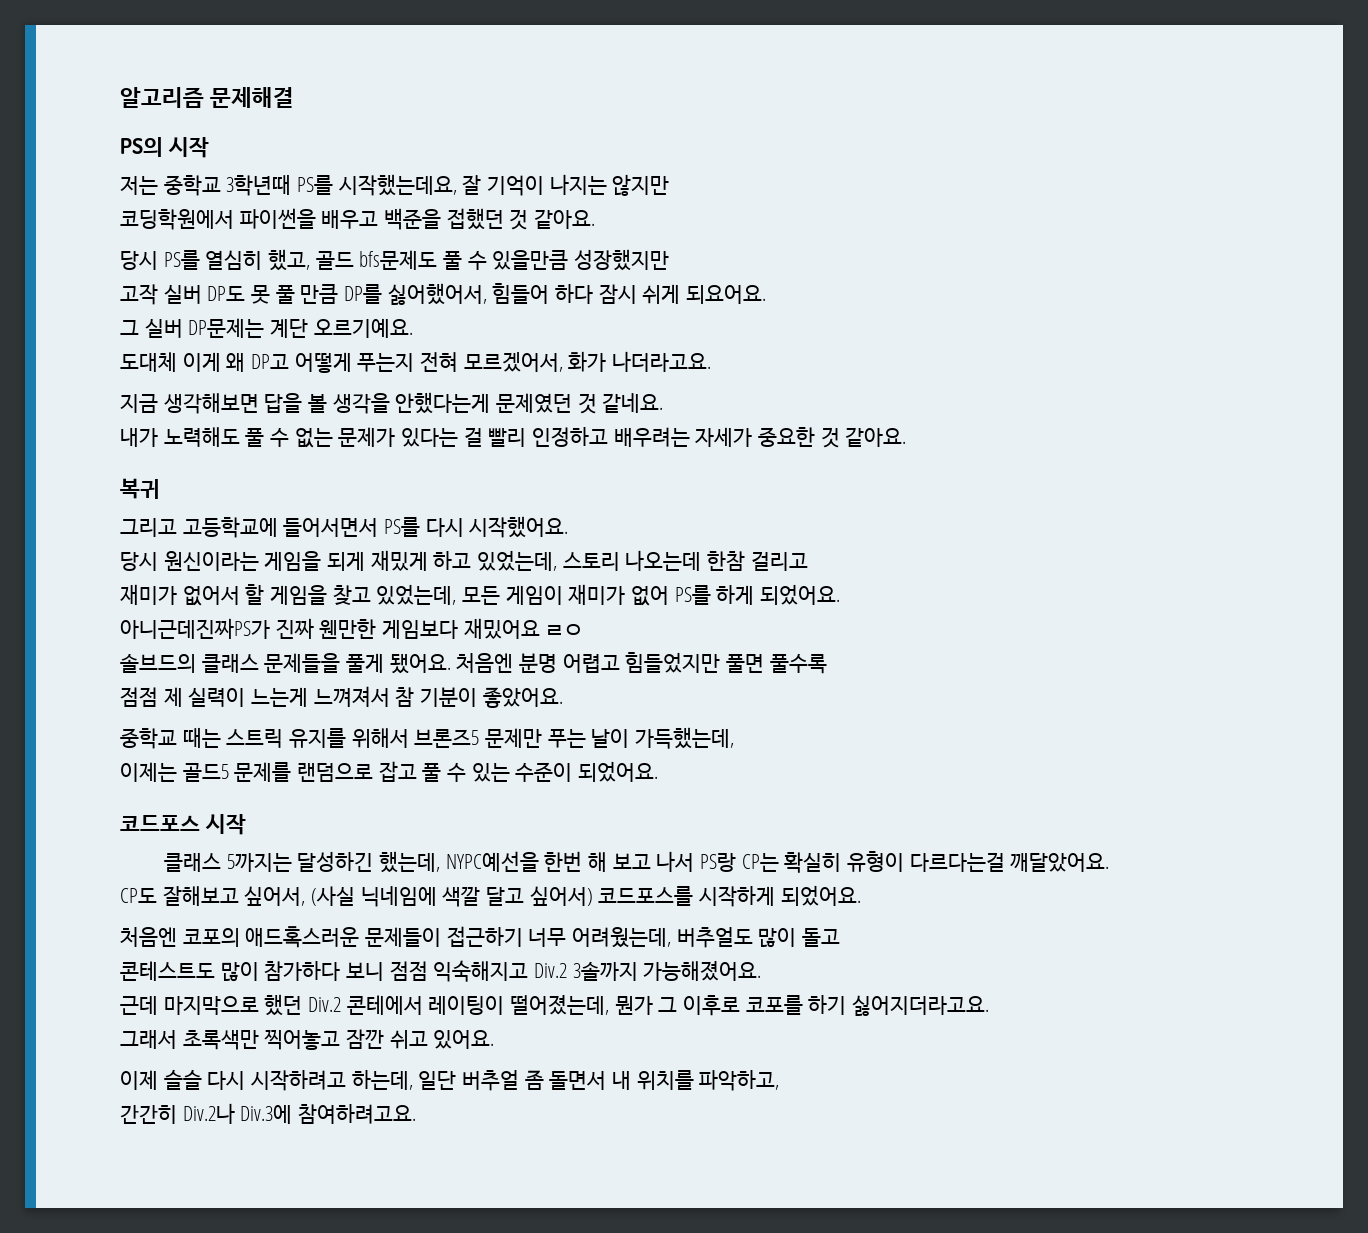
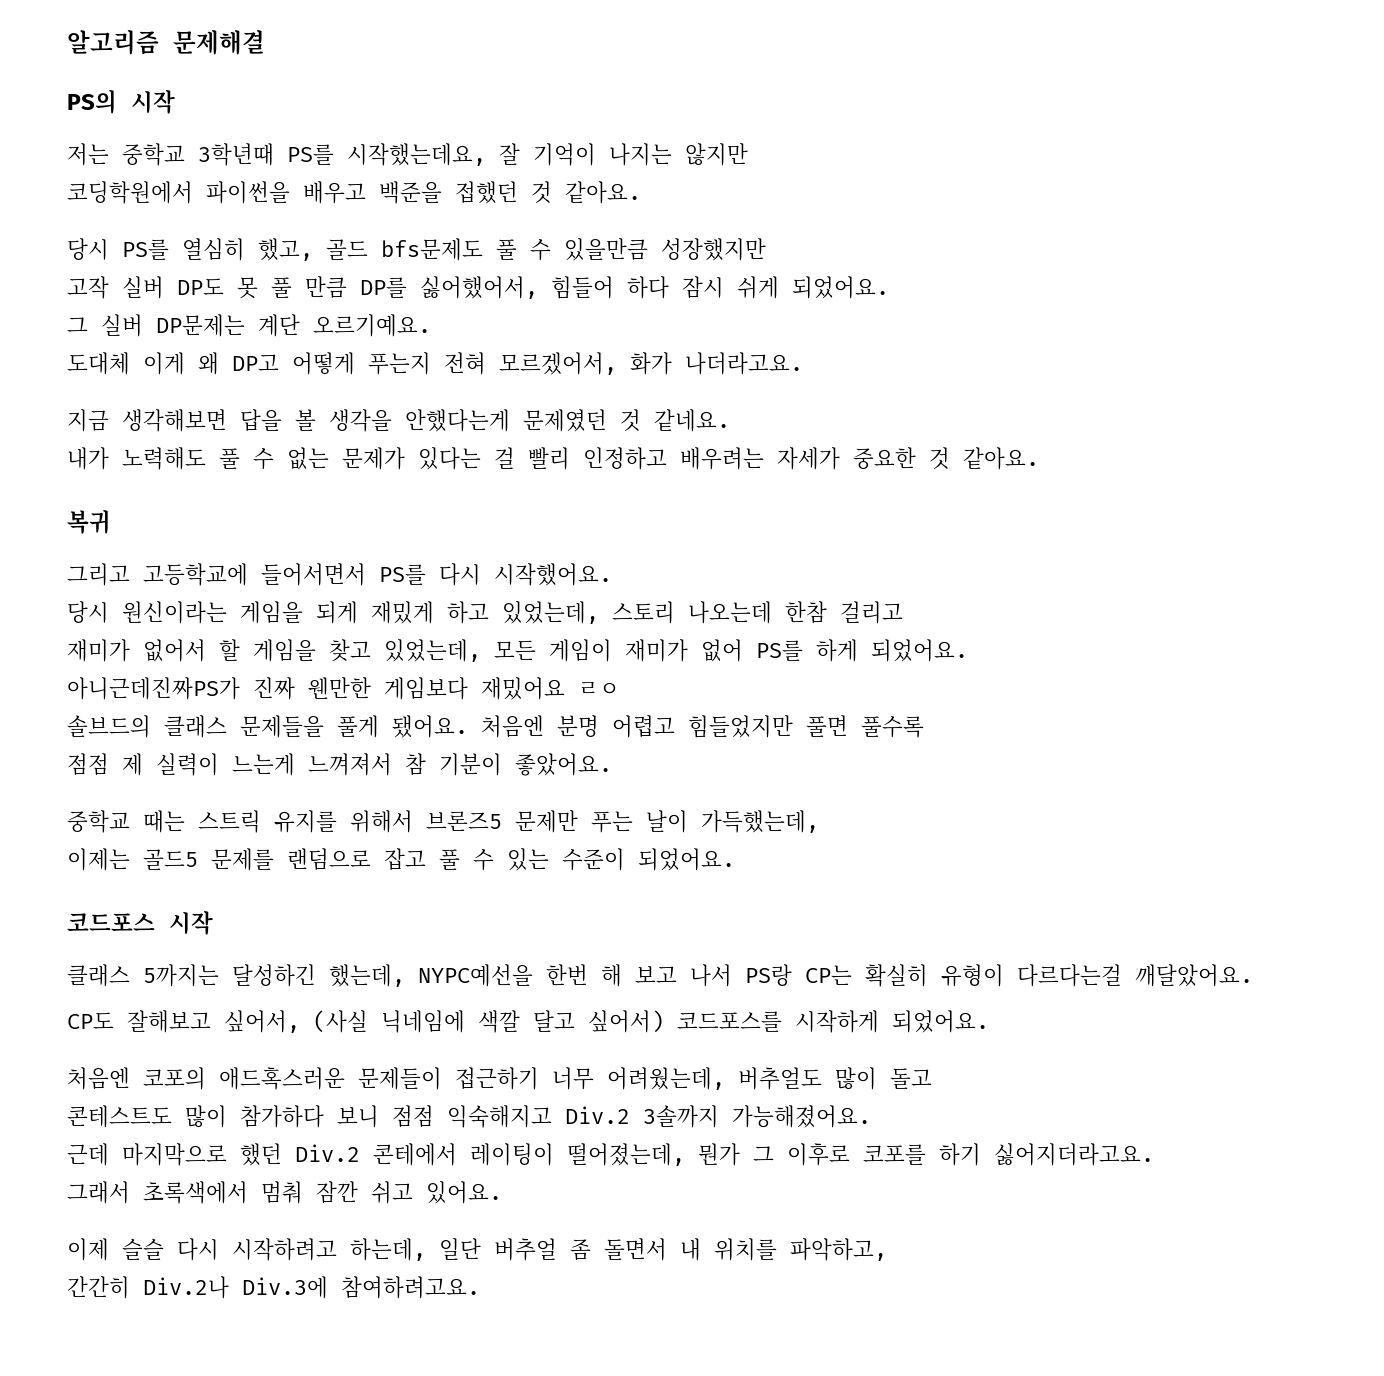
- 고작 실버 DP도 못 풀 만큼 DP를 싫어했어서, 힘들어 하다 잠시 쉬게 되요어요.
+ 고작 실버 DP도 못 풀 만큼 DP를 싫어했어서, 힘들어 하다 잠시 쉬게 되었어요.
- 그래서 초록색만 찍어놓고 잠깐 쉬고 있어요.
+ 그래서 초록색에서 멈춰 잠깐 쉬고 있어요.

